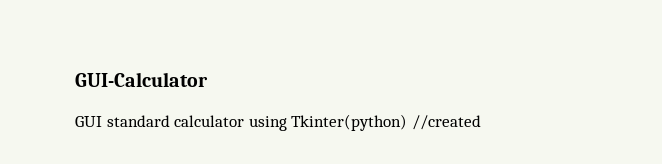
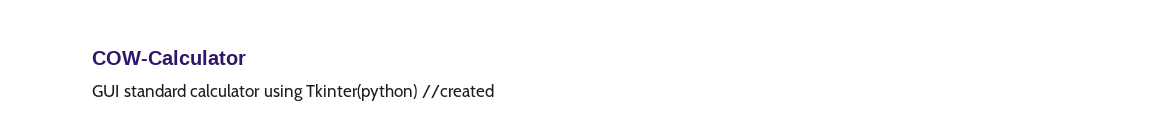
- GUI-Calculator
+ COW-Calculator

